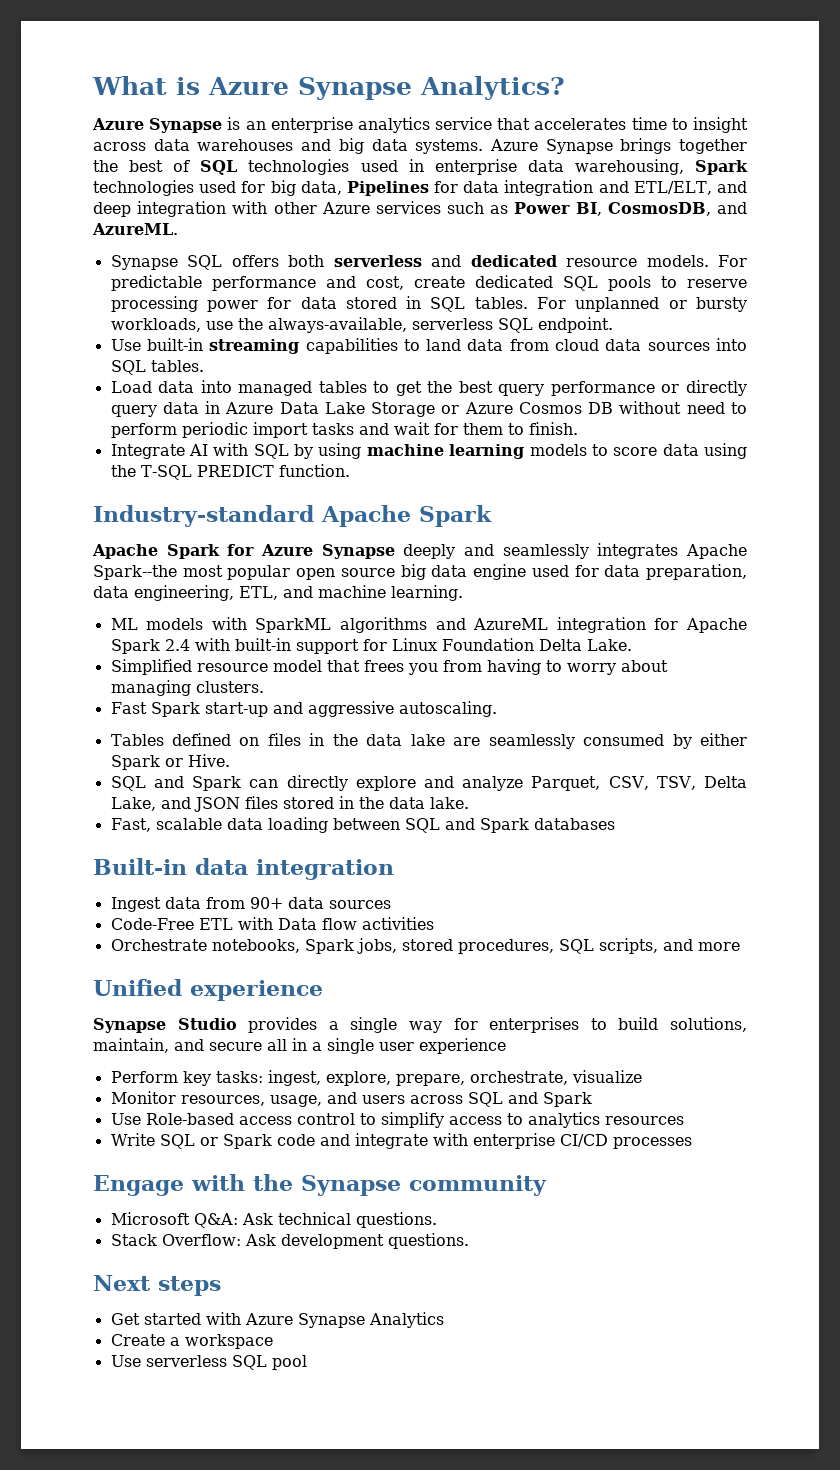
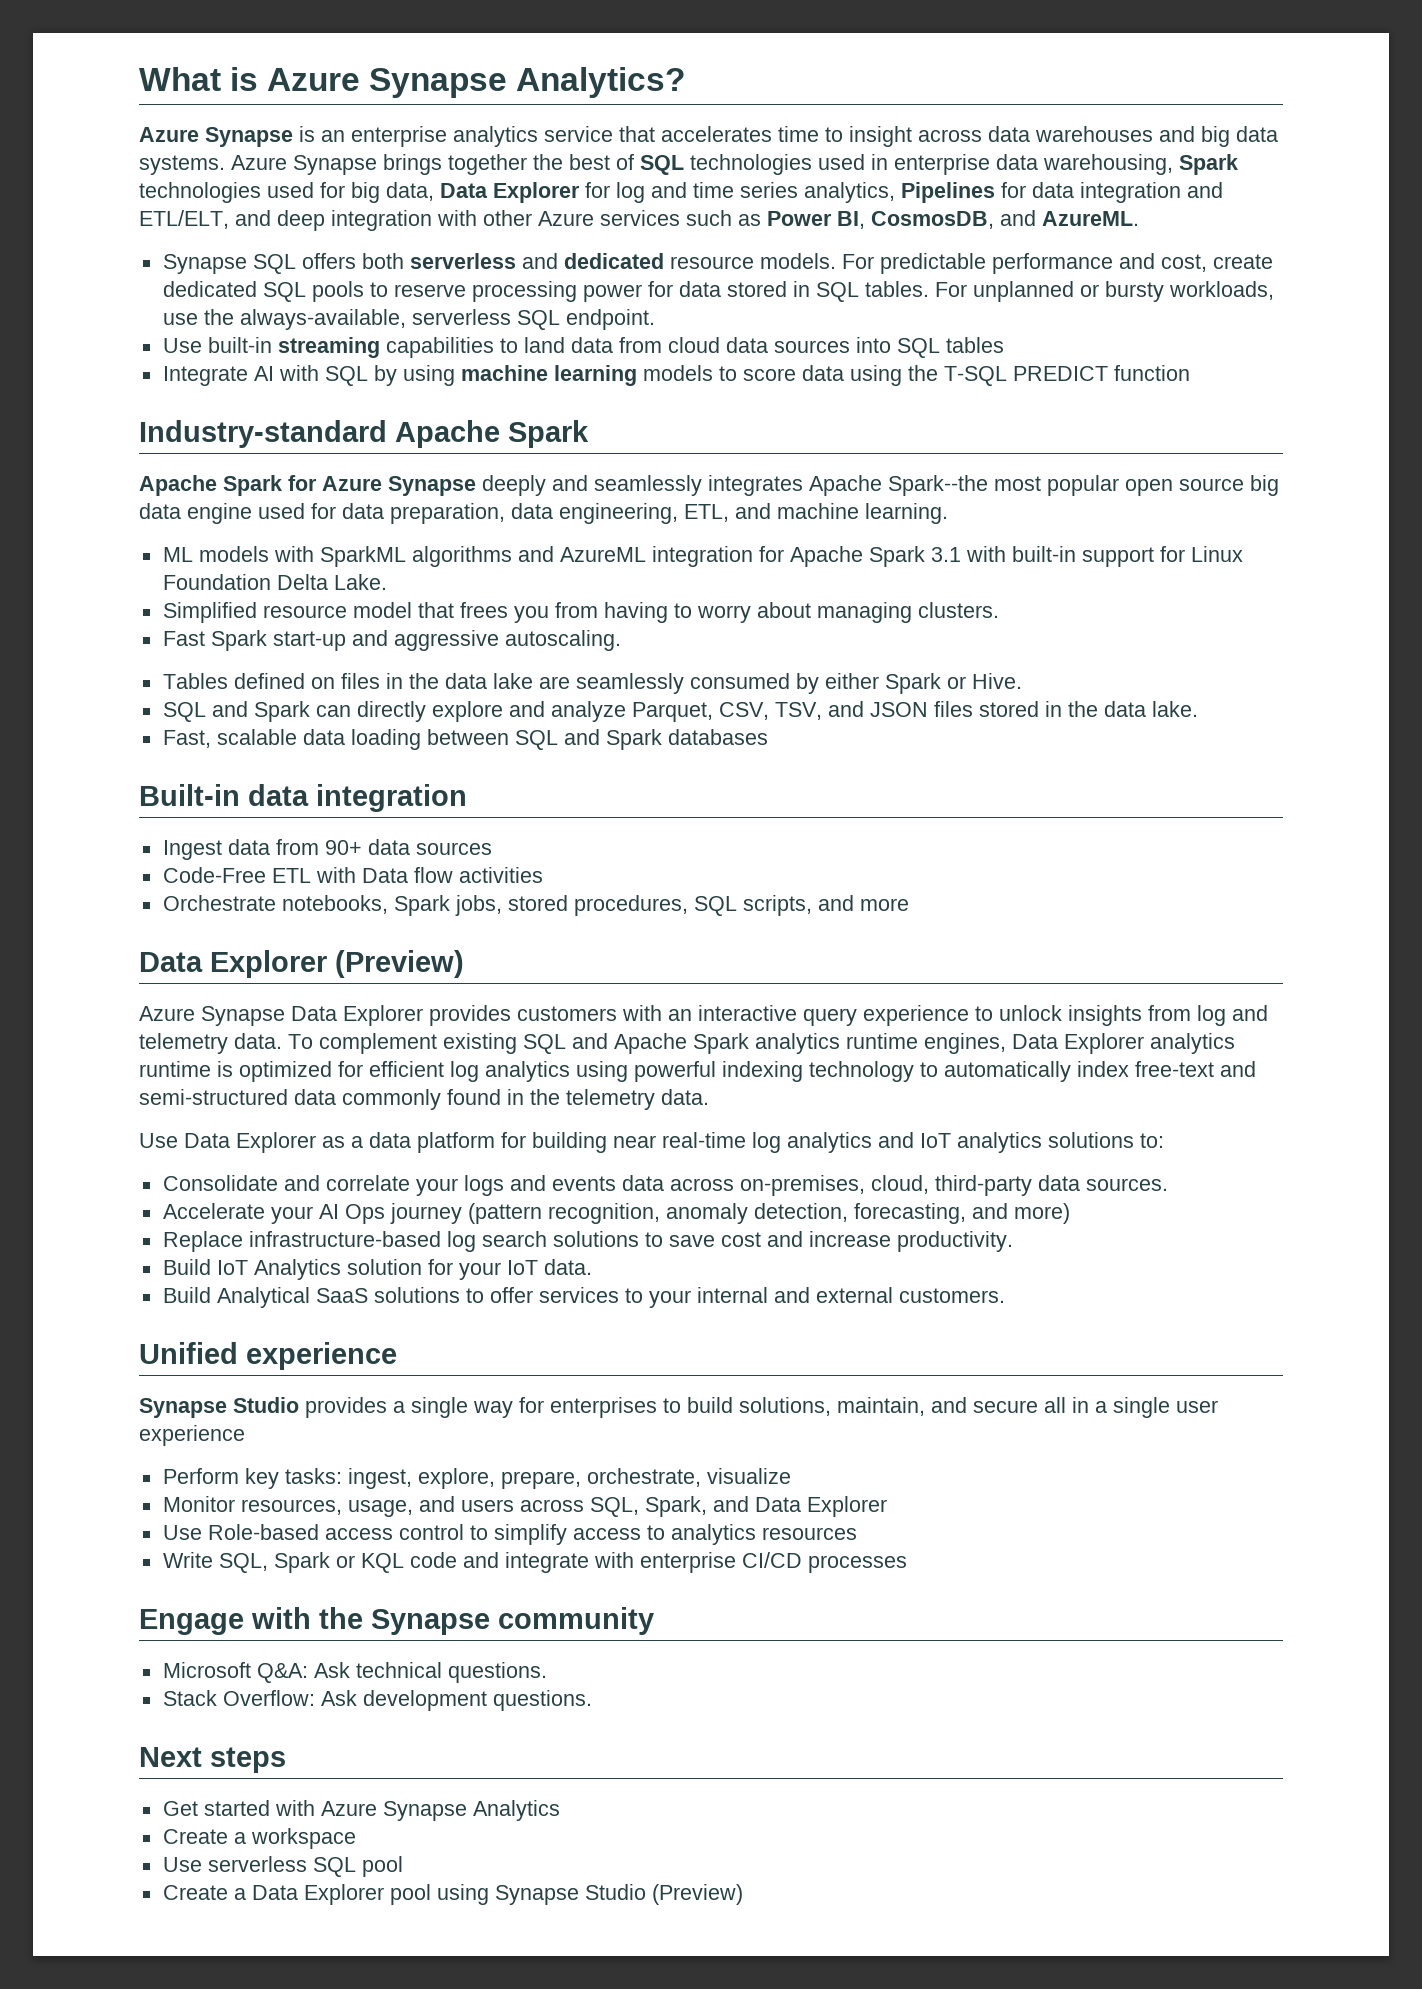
- Azure Synapse brings together the best of SQL technologies used in enterprise data warehousing, Spark technologies used for big data, Pipelines for data integration and ETL/ELT, and deep integration with other Azure services such as Power BI, CosmosDB, and AzureML.
+ Azure Synapse brings together the best of SQL technologies used in enterprise data warehousing, Spark technologies used for big data, Data Explorer for log and time series analytics, Pipelines for data integration and ETL/ELT, and deep integration with other Azure services such as Power BI, CosmosDB, and AzureML.
- Use built-in streaming capabilities to land data from cloud data sources into SQL tables.
- Load data into managed tables to get the best query performance or directly query data in Azure Data Lake Storage or Azure Cosmos DB without need to perform periodic import tasks and wait for them to finish.
+ Use built-in streaming capabilities to land data from cloud data sources into SQL tables
- Integrate AI with SQL by using machine learning models to score data using the T-SQL PREDICT function.
+ Integrate AI with SQL by using machine learning models to score data using the T-SQL PREDICT function
- ML models with SparkML algorithms and AzureML integration for Apache Spark 2.4 with built-in support for Linux Foundation Delta Lake.
+ ML models with SparkML algorithms and AzureML integration for Apache Spark 3.1 with built-in support for Linux Foundation Delta Lake.
- SQL and Spark can directly explore and analyze Parquet, CSV, TSV, Delta Lake, and JSON files stored in the data lake.
+ SQL and Spark can directly explore and analyze Parquet, CSV, TSV, and JSON files stored in the data lake.
+ Data Explorer (Preview)
+ Azure Synapse Data Explorer provides customers with an interactive query experience to unlock insights from log and telemetry data. To complement existing SQL and Apache Spark analytics runtime engines, Data Explorer analytics runtime is optimized for efficient log analytics using powerful indexing technology to automatically index free-text and semi-structured data commonly found in the telemetry data.
+ Use Data Explorer as a data platform for building near real-time log analytics and IoT analytics solutions to:
+ Consolidate and correlate your logs and events data across on-premises, cloud, third-party data sources.
+ Accelerate your AI Ops journey (pattern recognition, anomaly detection, forecasting, and more)
+ Replace infrastructure-based log search solutions to save cost and increase productivity.
+ Build IoT Analytics solution for your IoT data.
+ Build Analytical SaaS solutions to offer services to your internal and external customers.
- Monitor resources, usage, and users across SQL and Spark
+ Monitor resources, usage, and users across SQL, Spark, and Data Explorer
- Write SQL or Spark code and integrate with enterprise CI/CD processes
+ Write SQL, Spark or KQL code and integrate with enterprise CI/CD processes
+ Create a Data Explorer pool using Synapse Studio (Preview)

